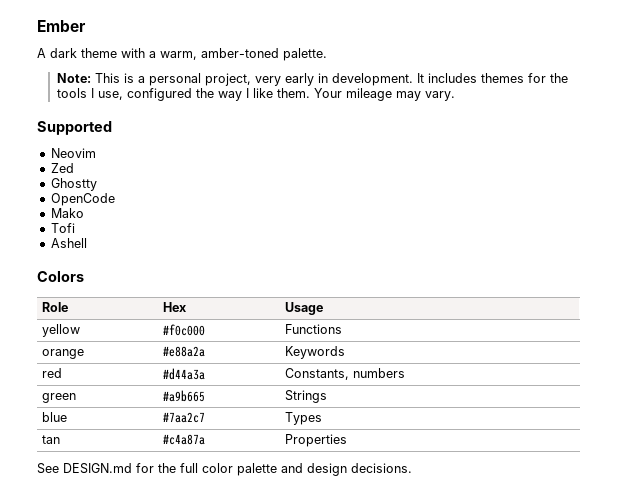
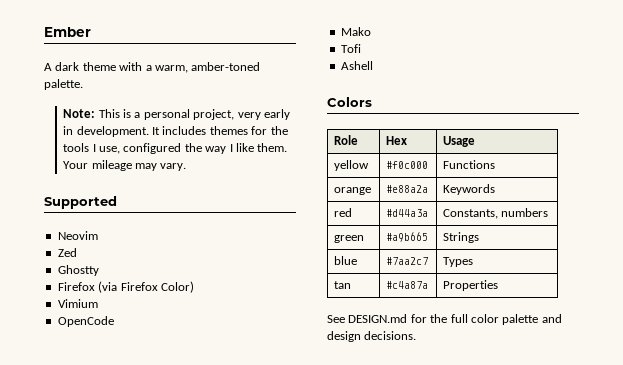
+ Firefox (via Firefox Color)
+ Vimium

